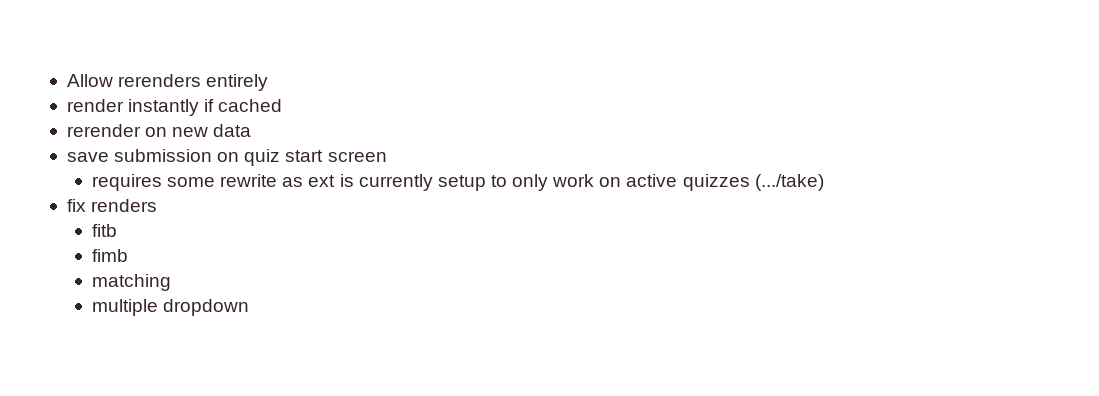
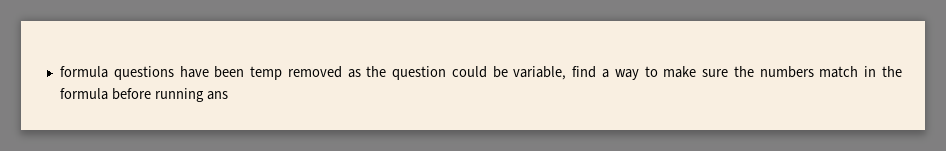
- Allow rerenders entirely
- render instantly if cached
- rerender on new data
- save submission on quiz start screen
- requires some rewrite as ext is currently setup to only work on active quizzes (.../take)
- fix renders
- fitb
- fimb
- matching
- multiple dropdown
+ formula questions have been temp removed as the question could be variable, find a way to make sure the numbers match in the formula before running ans

